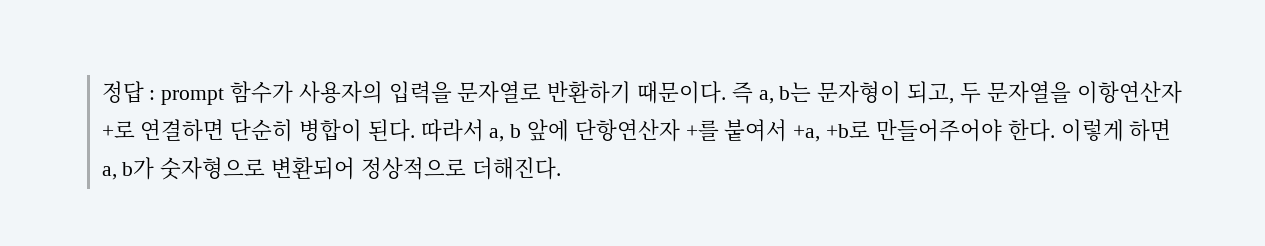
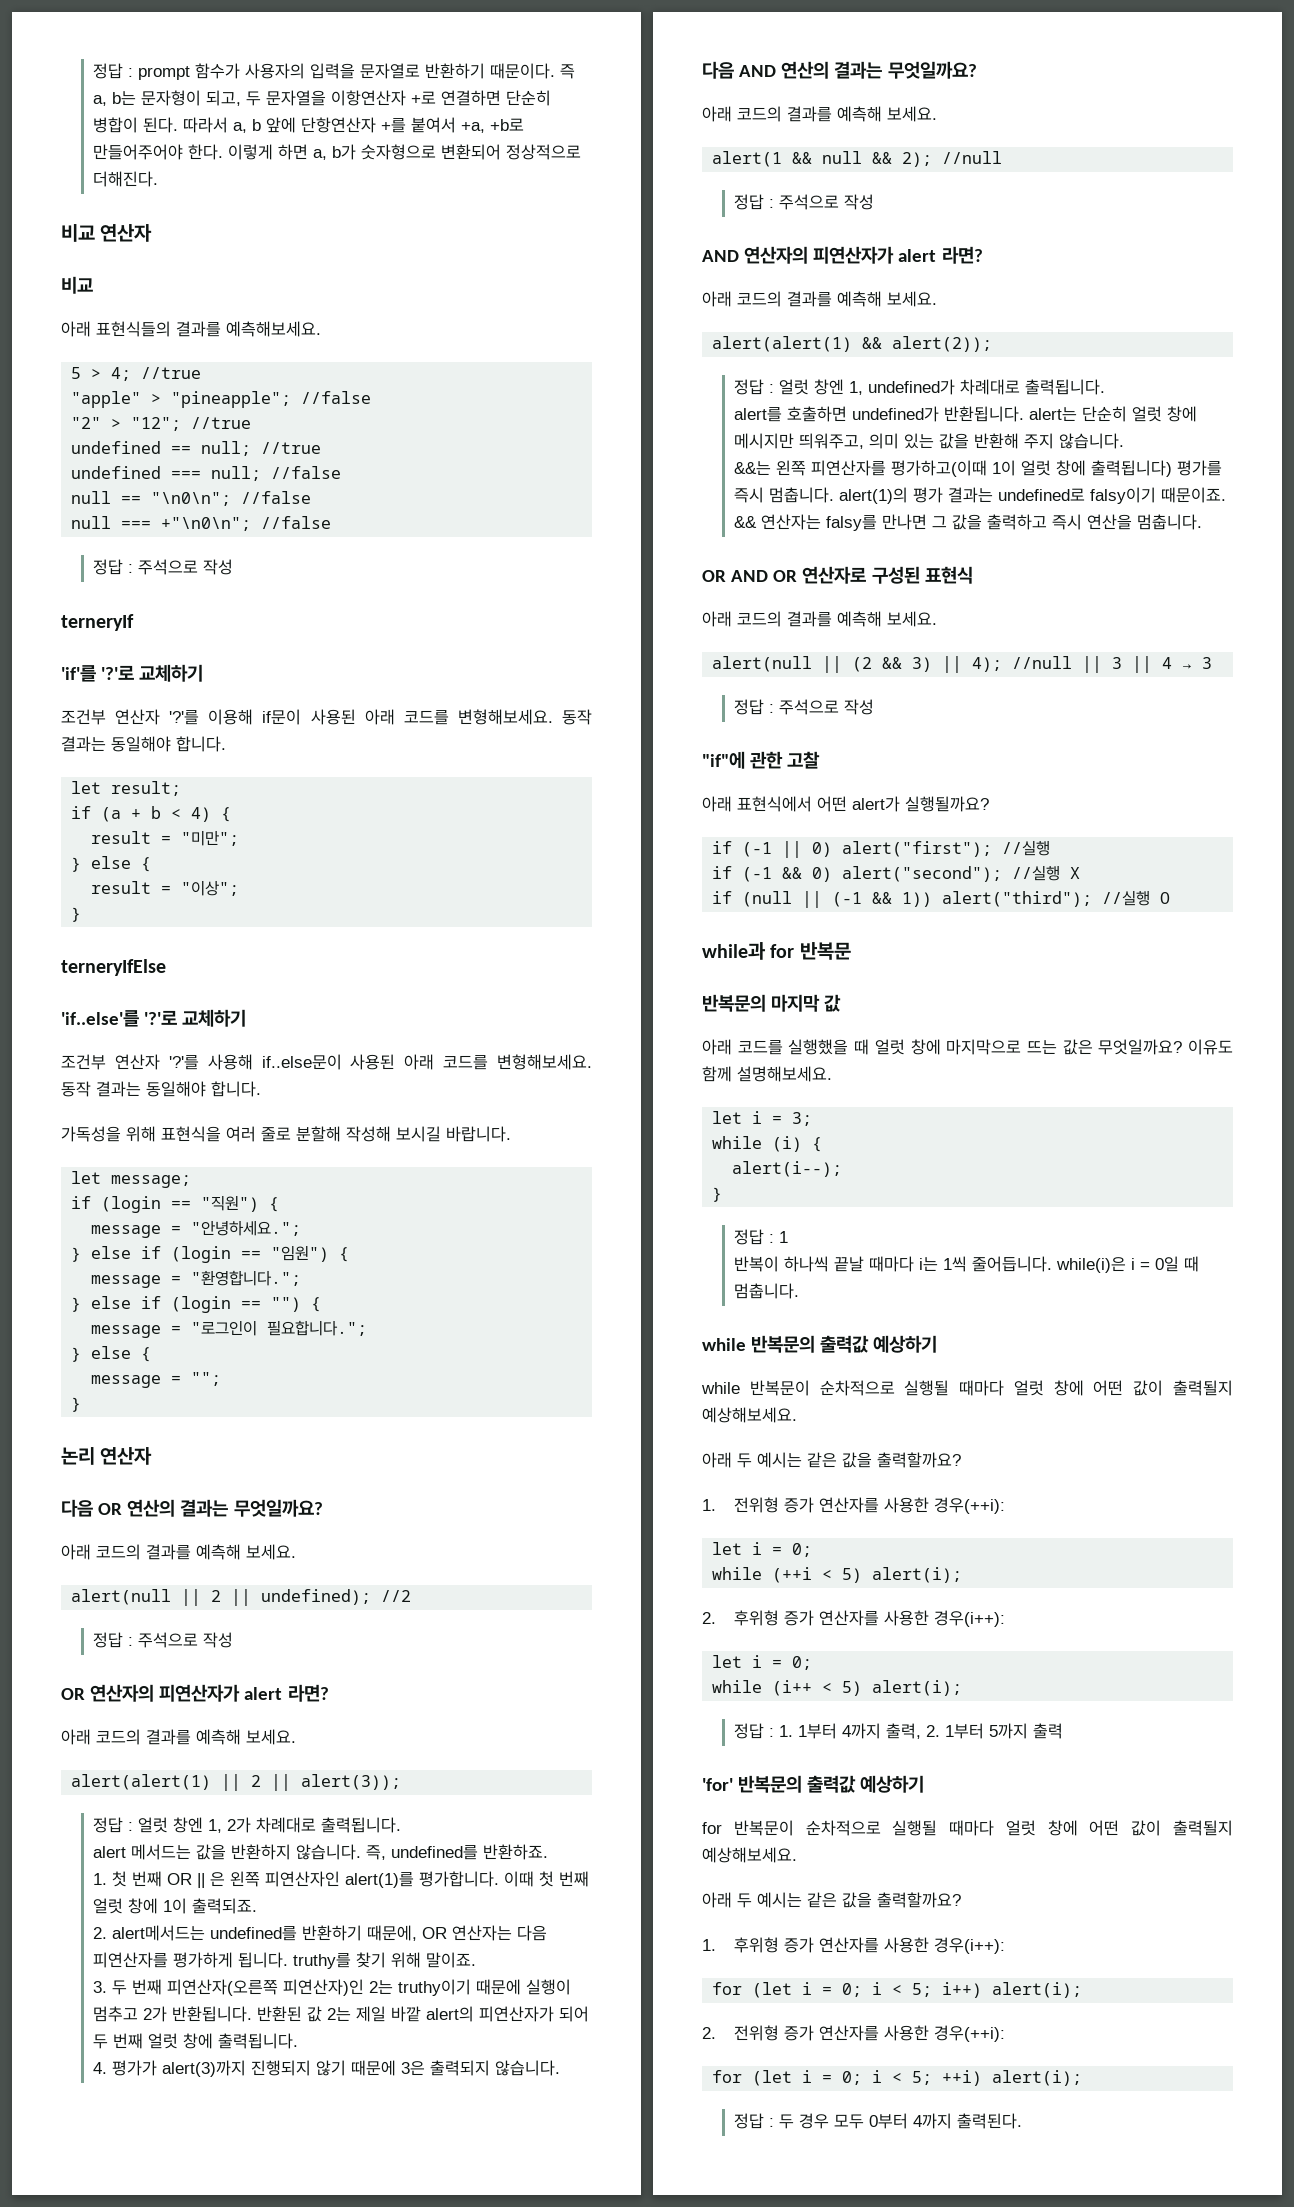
+ 비교 연산자
+ 비교
+ 아래 표현식들의 결과를 예측해보세요.
+ 5 > 4; //true
+ "apple" > "pineapple"; //false
+ "2" > "12"; //true
+ undefined == null; //true
+ undefined === null; //false
+ null == "\n0\n"; //false
+ null === +"\n0\n"; //false
+ 정답 : 주석으로 작성
+ terneryIf
+ 'if'를 '?'로 교체하기
+ 조건부 연산자 '?'를 이용해 if문이 사용된 아래 코드를 변형해보세요. 동작 결과는 동일해야 합니다.
+ let result;
+ if (a + b < 4) {
+ result = "미만";
+ } else {
+ result = "이상";
+ }
+ terneryIfElse
+ 'if..else'를 '?'로 교체하기
+ 조건부 연산자 '?'를 사용해 if..else문이 사용된 아래 코드를 변형해보세요. 동작 결과는 동일해야 합니다.
+ 가독성을 위해 표현식을 여러 줄로 분할해 작성해 보시길 바랍니다.
+ let message;
+ if (login == "직원") {
+ message = "안녕하세요.";
+ } else if (login == "임원") {
+ message = "환영합니다.";
+ } else if (login == "") {
+ message = "로그인이 필요합니다.";
+ } else {
+ message = "";
+ }
+ 논리 연산자
+ 다음 OR 연산의 결과는 무엇일까요?
+ 아래 코드의 결과를 예측해 보세요.
+ alert(null || 2 || undefined); //2
+ 정답 : 주석으로 작성
+ OR 연산자의 피연산자가 alert 라면?
+ 아래 코드의 결과를 예측해 보세요.
+ alert(alert(1) || 2 || alert(3));
+ 정답 : 얼럿 창엔 1, 2가 차례대로 출력됩니다.
+ alert 메서드는 값을 반환하지 않습니다. 즉, undefined를 반환하죠.
+ 1. 첫 번째 OR || 은 왼쪽 피연산자인 alert(1)를 평가합니다. 이때 첫 번째 얼럿 창에 1이 출력되죠.
+ 2. alert메서드는 undefined를 반환하기 때문에, OR 연산자는 다음 피연산자를 평가하게 됩니다. truthy를 찾기 위해 말이죠.
+ 3. 두 번째 피연산자(오른쪽 피연산자)인 2는 truthy이기 때문에 실행이 멈추고 2가 반환됩니다. 반환된 값 2는 제일 바깥 alert의 피연산자가 되어 두 번째 얼럿 창에 출력됩니다.
+ 4. 평가가 alert(3)까지 진행되지 않기 때문에 3은 출력되지 않습니다.
+ 다음 AND 연산의 결과는 무엇일까요?
+ 아래 코드의 결과를 예측해 보세요.
+ alert(1 && null && 2); //null
+ 정답 : 주석으로 작성
+ AND 연산자의 피연산자가 alert 라면?
+ 아래 코드의 결과를 예측해 보세요.
+ alert(alert(1) && alert(2));
+ 정답 : 얼럿 창엔 1, undefined가 차례대로 출력됩니다.
+ alert를 호출하면 undefined가 반환됩니다. alert는 단순히 얼럿 창에 메시지만 띄워주고, 의미 있는 값을 반환해 주지 않습니다.
+ &&는 왼쪽 피연산자를 평가하고(이때 1이 얼럿 창에 출력됩니다) 평가를 즉시 멈춥니다. alert(1)의 평가 결과는 undefined로 falsy이기 때문이죠. && 연산자는 falsy를 만나면 그 값을 출력하고 즉시 연산을 멈춥니다.
+ OR AND OR 연산자로 구성된 표현식
+ 아래 코드의 결과를 예측해 보세요.
+ alert(null || (2 && 3) || 4); //null || 3 || 4 → 3
+ 정답 : 주석으로 작성
+ "if"에 관한 고찰
+ 아래 표현식에서 어떤 alert가 실행될까요?
+ if (-1 || 0) alert("first"); //실행
+ if (-1 && 0) alert("second"); //실행 X
+ if (null || (-1 && 1)) alert("third"); //실행 O
+ while과 for 반복문
+ 반복문의 마지막 값
+ 아래 코드를 실행했을 때 얼럿 창에 마지막으로 뜨는 값은 무엇일까요? 이유도 함께 설명해보세요.
+ let i = 3;
+ while (i) {
+ alert(i--);
+ }
+ 정답 : 1
+ 반복이 하나씩 끝날 때마다 i는 1씩 줄어듭니다. while(i)은 i = 0일 때 멈춥니다.
+ while 반복문의 출력값 예상하기
+ while 반복문이 순차적으로 실행될 때마다 얼럿 창에 어떤 값이 출력될지 예상해보세요.
+ 아래 두 예시는 같은 값을 출력할까요?
+ 1. 전위형 증가 연산자를 사용한 경우(++i):
+ let i = 0;
+ while (++i < 5) alert(i);
+ 2. 후위형 증가 연산자를 사용한 경우(i++):
+ let i = 0;
+ while (i++ < 5) alert(i);
+ 정답 : 1. 1부터 4까지 출력, 2. 1부터 5까지 출력
+ 'for' 반복문의 출력값 예상하기
+ for 반복문이 순차적으로 실행될 때마다 얼럿 창에 어떤 값이 출력될지 예상해보세요.
+ 아래 두 예시는 같은 값을 출력할까요?
+ 1. 후위형 증가 연산자를 사용한 경우(i++):
+ for (let i = 0; i < 5; i++) alert(i);
+ 2. 전위형 증가 연산자를 사용한 경우(++i):
+ for (let i = 0; i < 5; ++i) alert(i);
+ 정답 : 두 경우 모두 0부터 4까지 출력된다.

